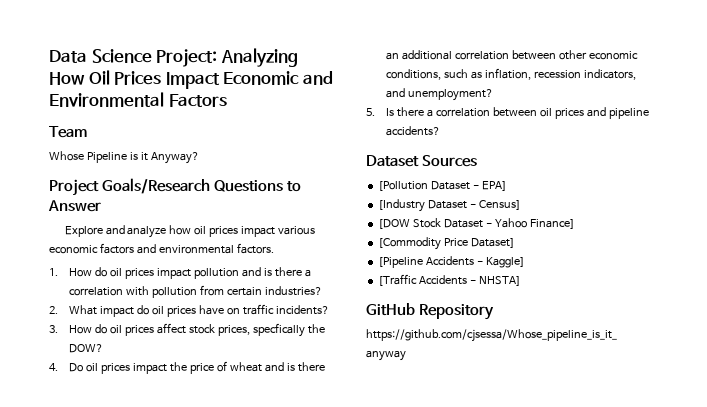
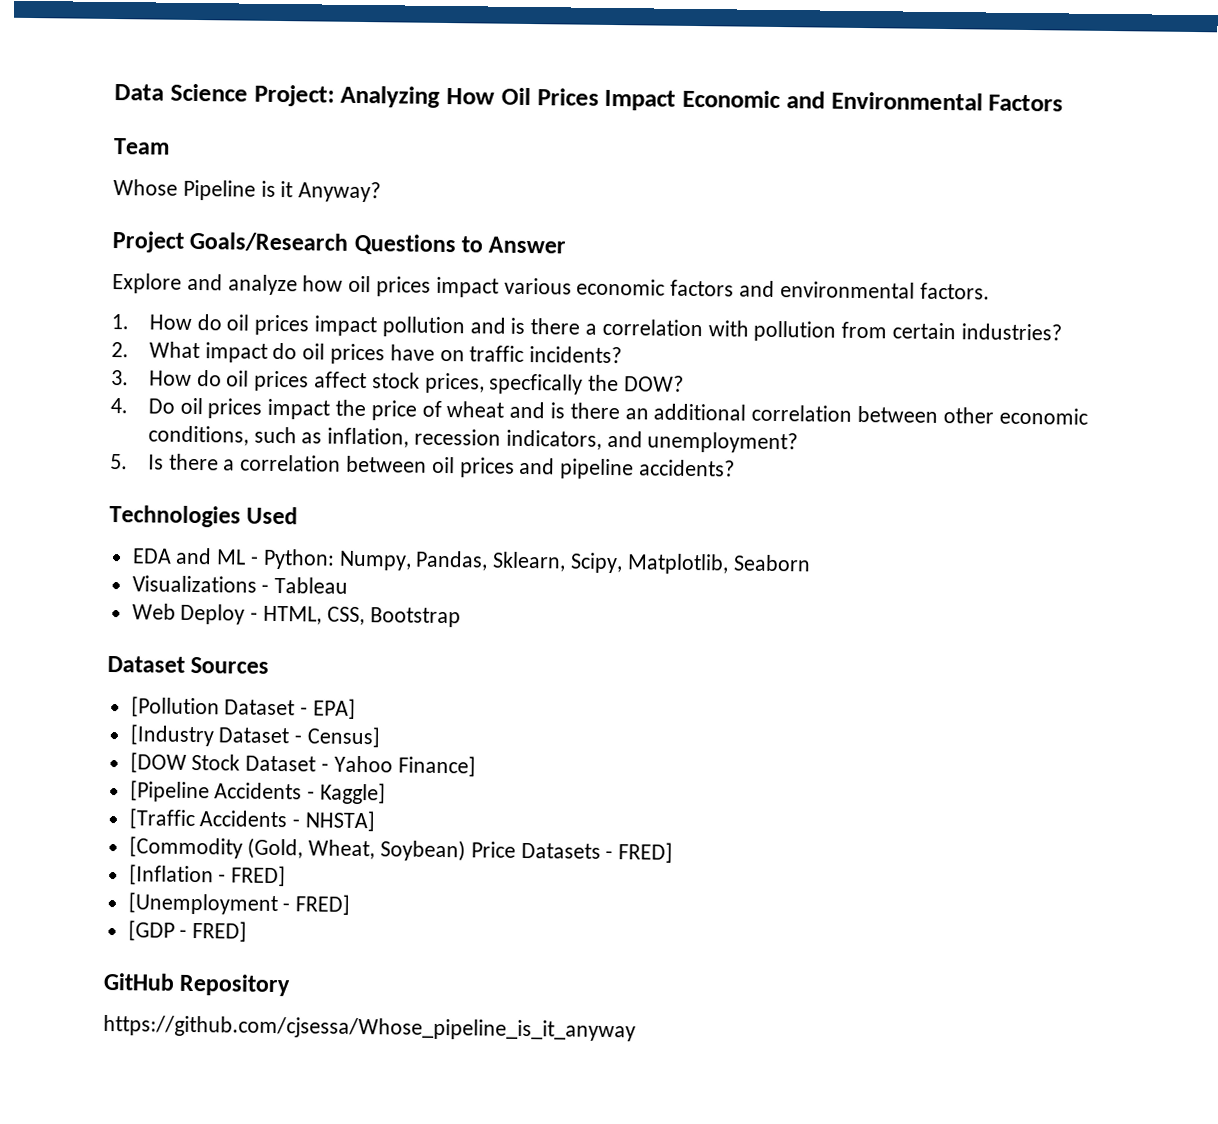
+ Technologies Used
+ EDA and ML - Python: Numpy, Pandas, Sklearn, Scipy, Matplotlib, Seaborn
+ Visualizations - Tableau
+ Web Deploy - HTML, CSS, Bootstrap
- [Commodity Price Dataset]
+ [Commodity (Gold, Wheat, Soybean) Price Datasets - FRED]
+ [Inflation - FRED]
+ [Unemployment - FRED]
+ [GDP - FRED]

